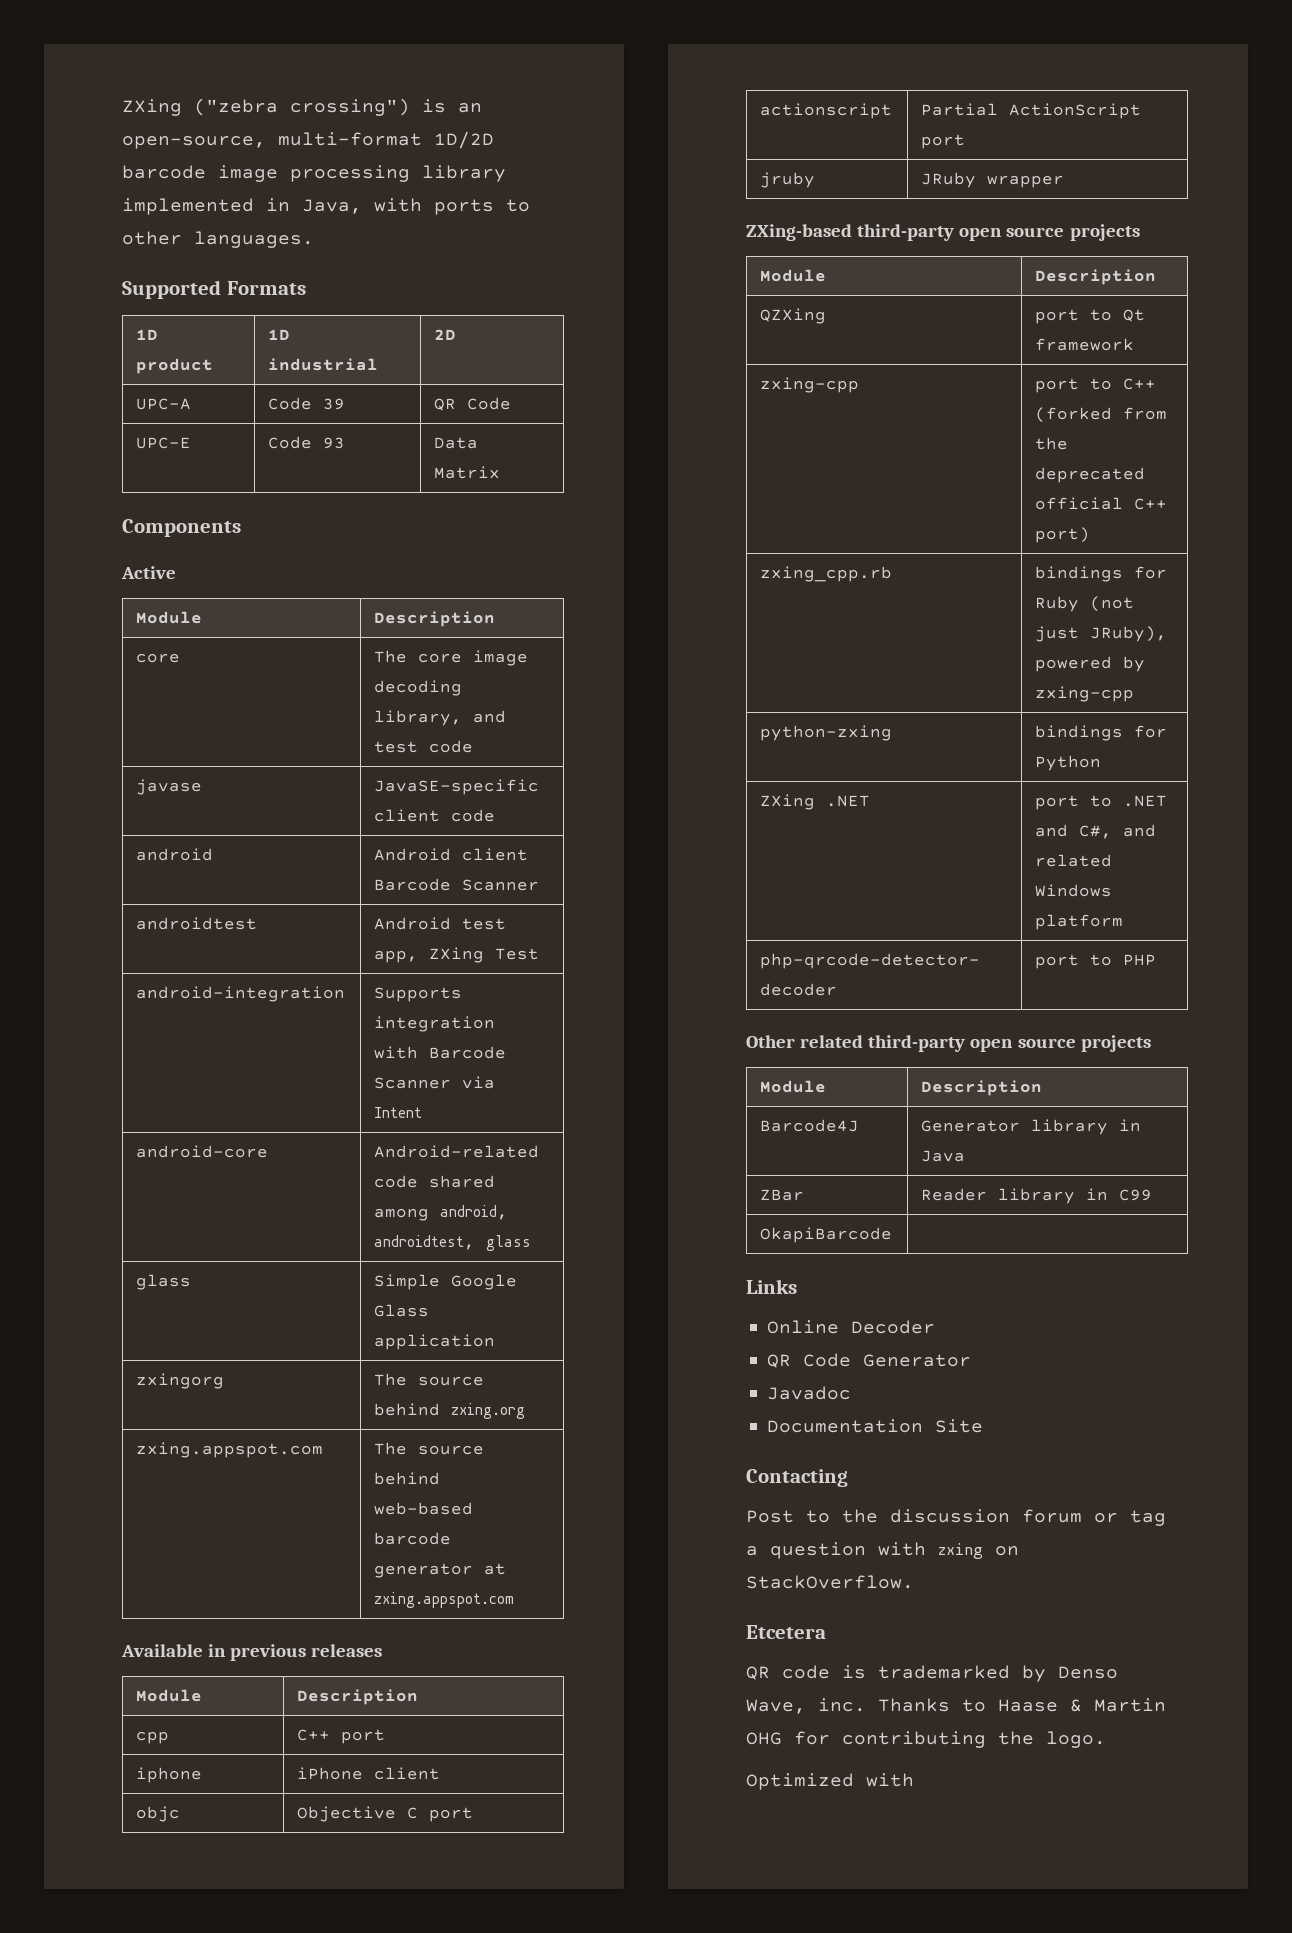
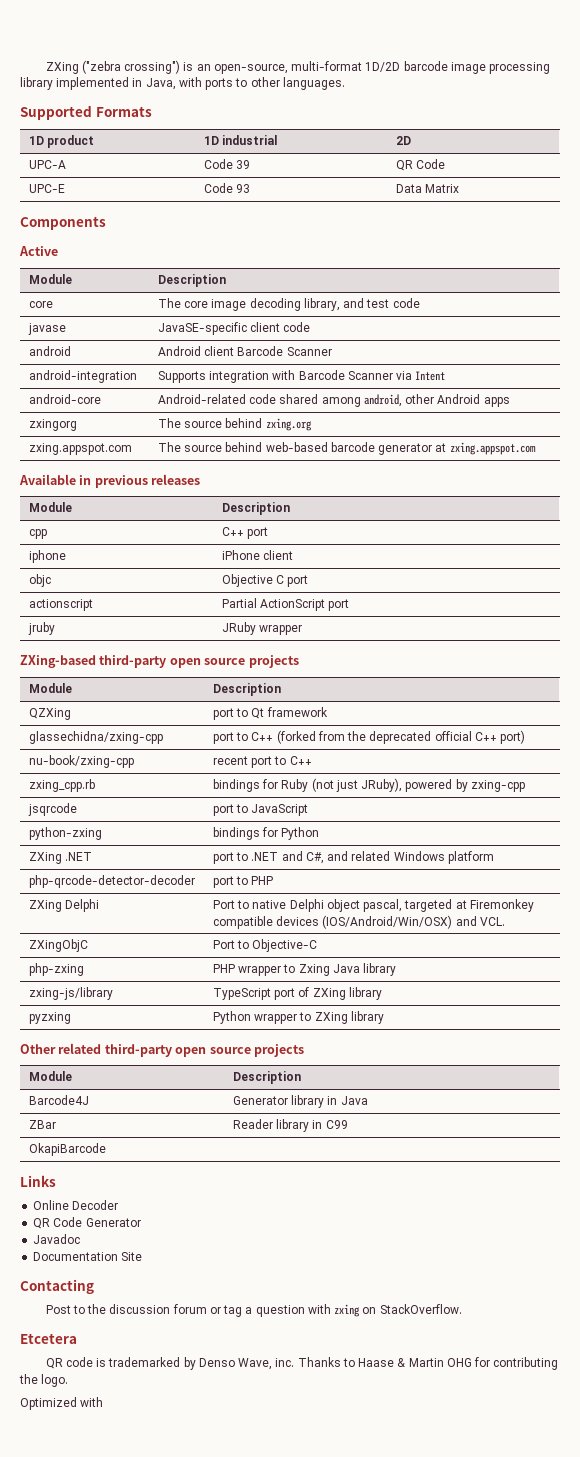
- androidtest | Android test app, ZXing Test
- android-core | Android-related code shared among android, androidtest, glass
- glass | Simple Google Glass application
+ android-core | Android-related code shared among android, other Android apps
- zxing-cpp | port to C++ (forked from the deprecated official C++ port)
+ glassechidna/zxing-cpp | port to C++ (forked from the deprecated official C++ port)
+ nu-book/zxing-cpp | recent port to C++
+ jsqrcode | port to JavaScript
+ ZXing Delphi | Port to native Delphi object pascal, targeted at Firemonkey compatible devices (IOS/Android/Win/OSX) and VCL.
+ ZXingObjC | Port to Objective-C
+ php-zxing | PHP wrapper to Zxing Java library
+ zxing-js/library | TypeScript port of ZXing library
+ pyzxing | Python wrapper to ZXing library

